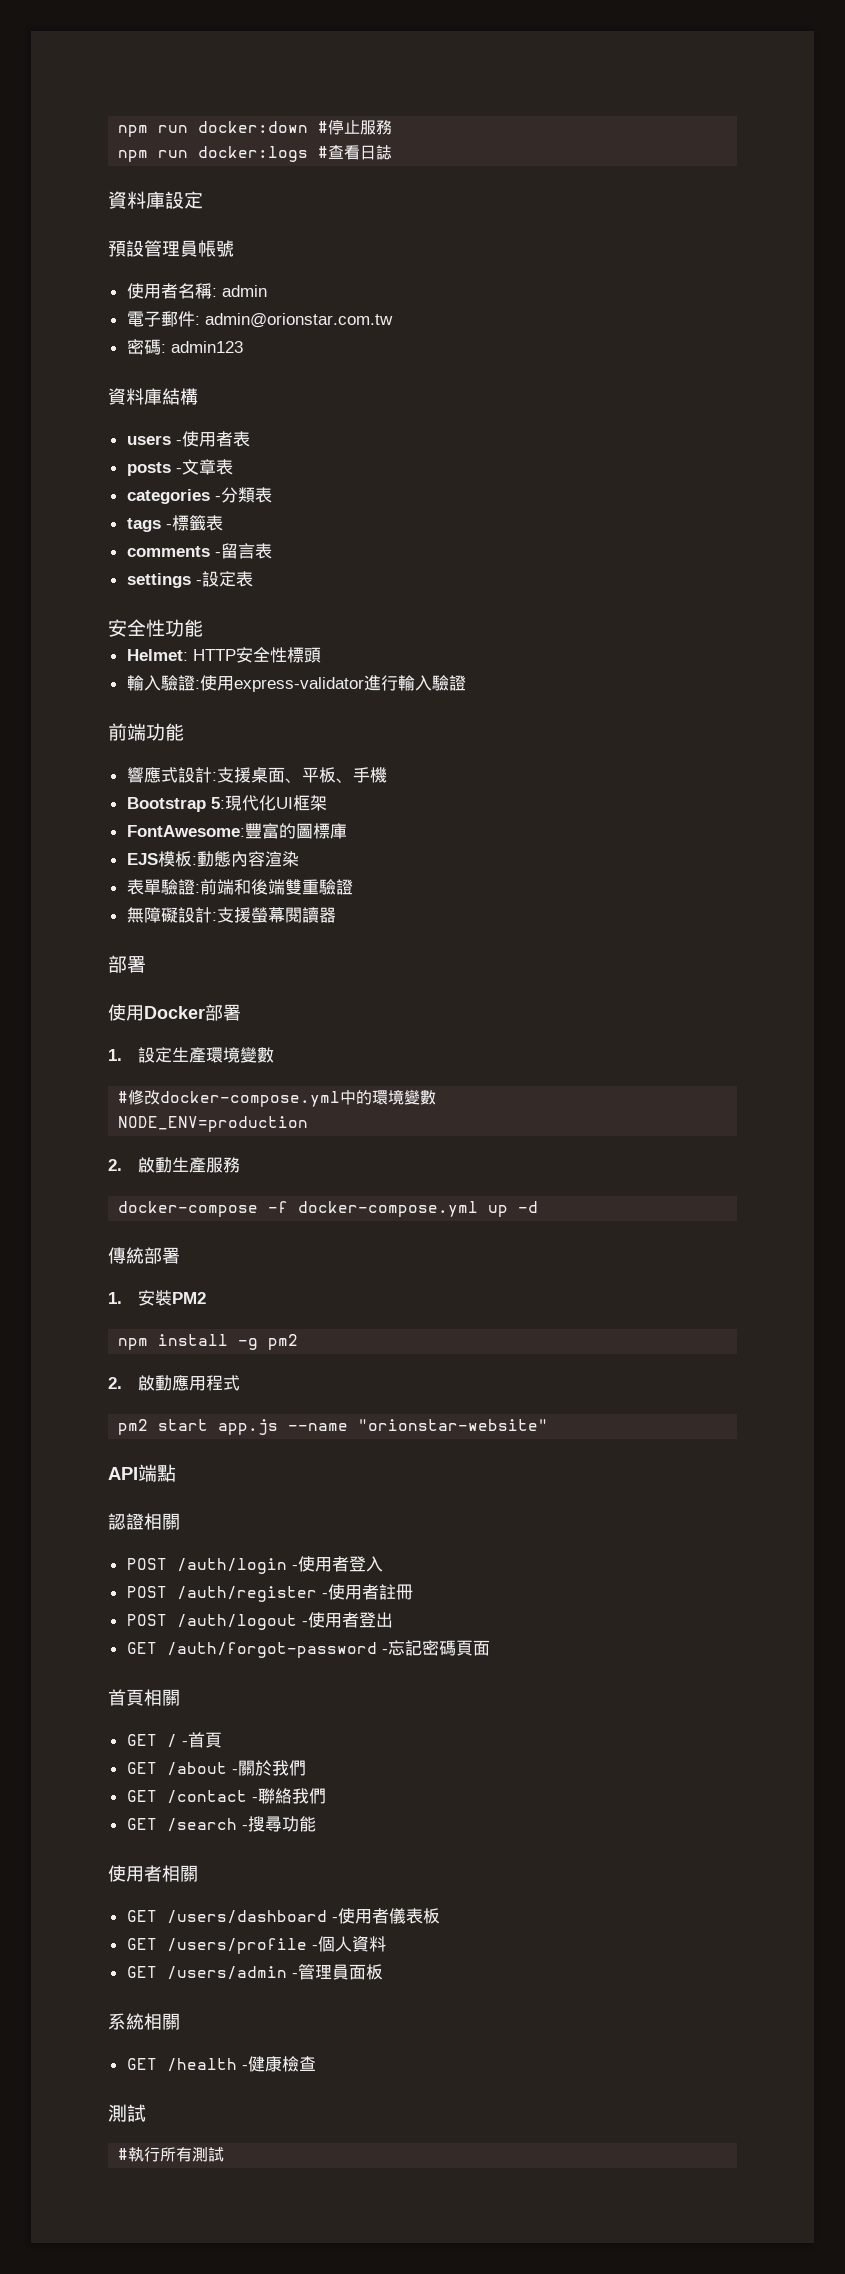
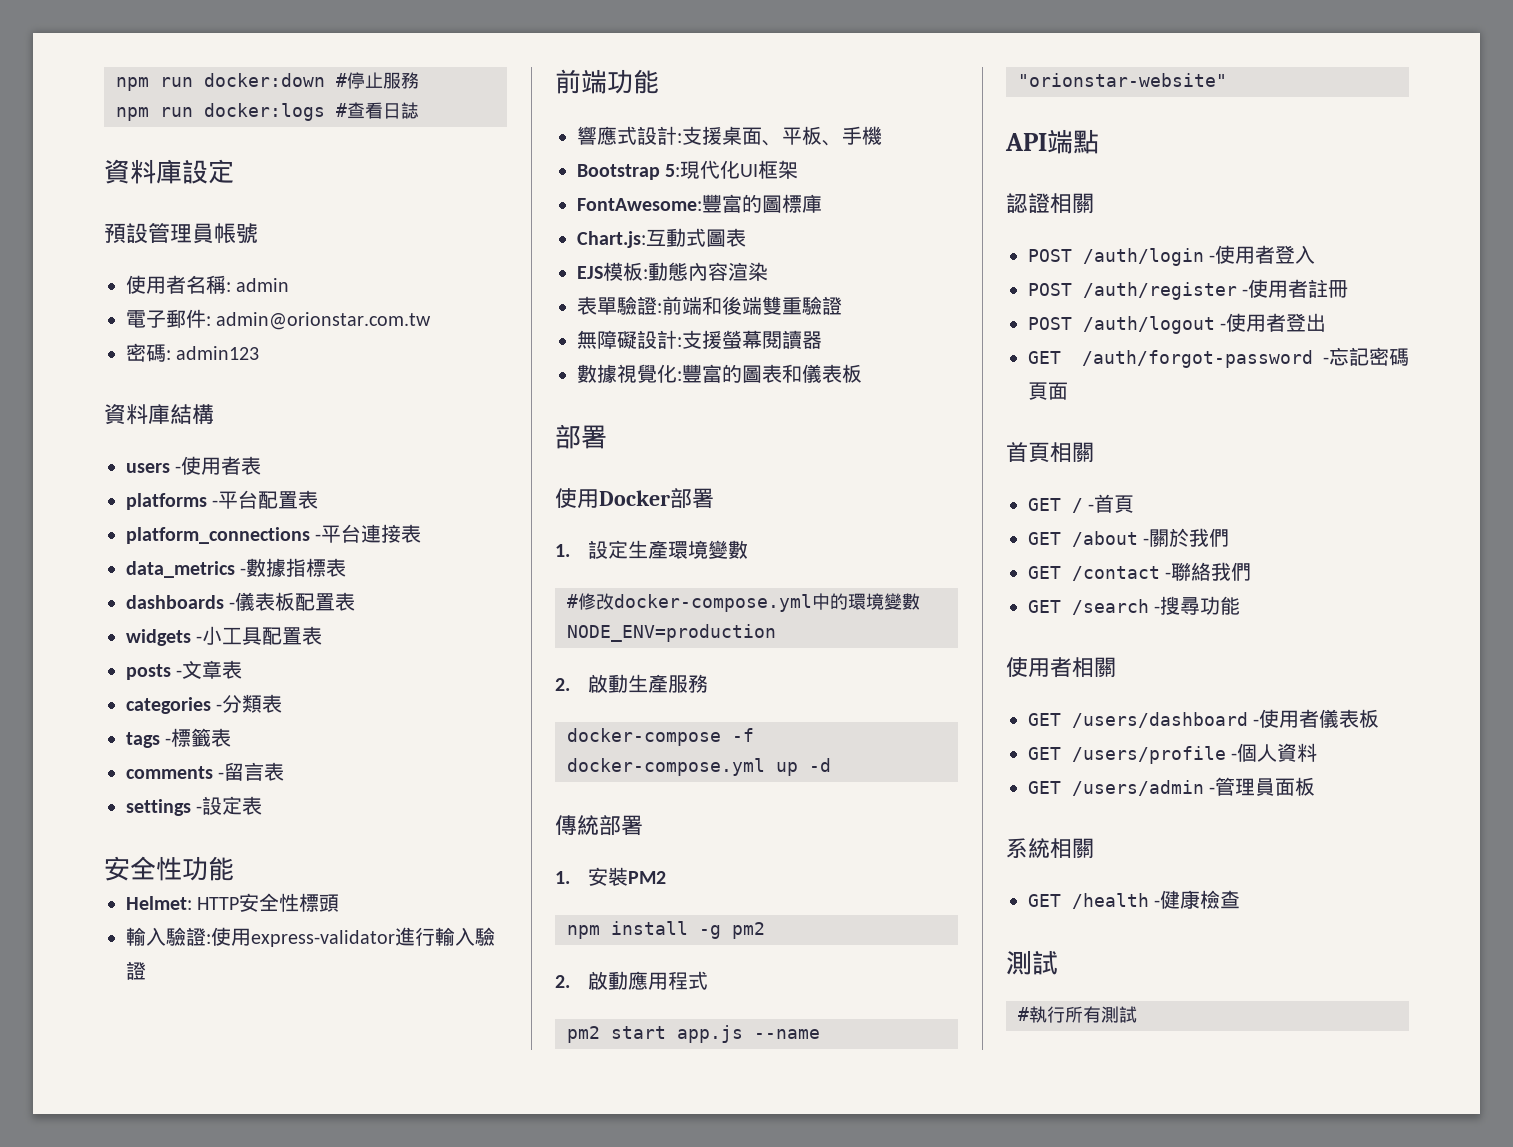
+ platforms -平台配置表
+ platform_connections -平台連接表
+ data_metrics -數據指標表
+ dashboards -儀表板配置表
+ widgets -小工具配置表
+ Chart.js:互動式圖表
+ 數據視覺化:豐富的圖表和儀表板

